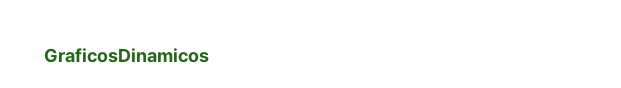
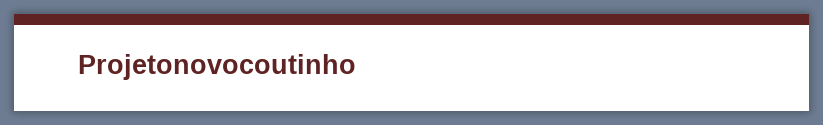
- GraficosDinamicos
+ Projetonovocoutinho

